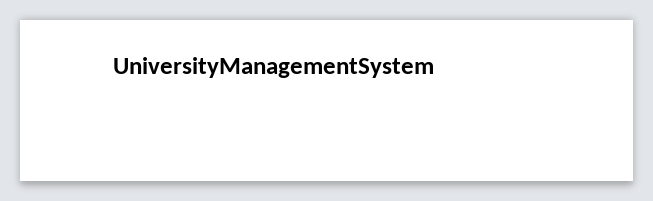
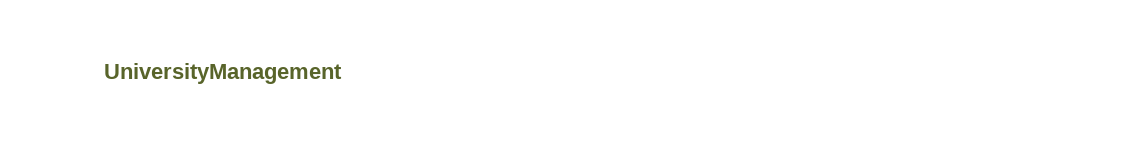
- UniversityManagementSystem
+ UniversityManagement

